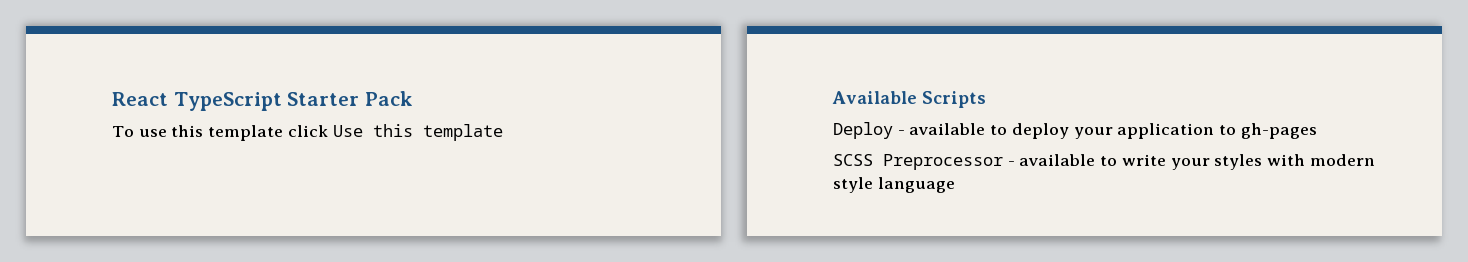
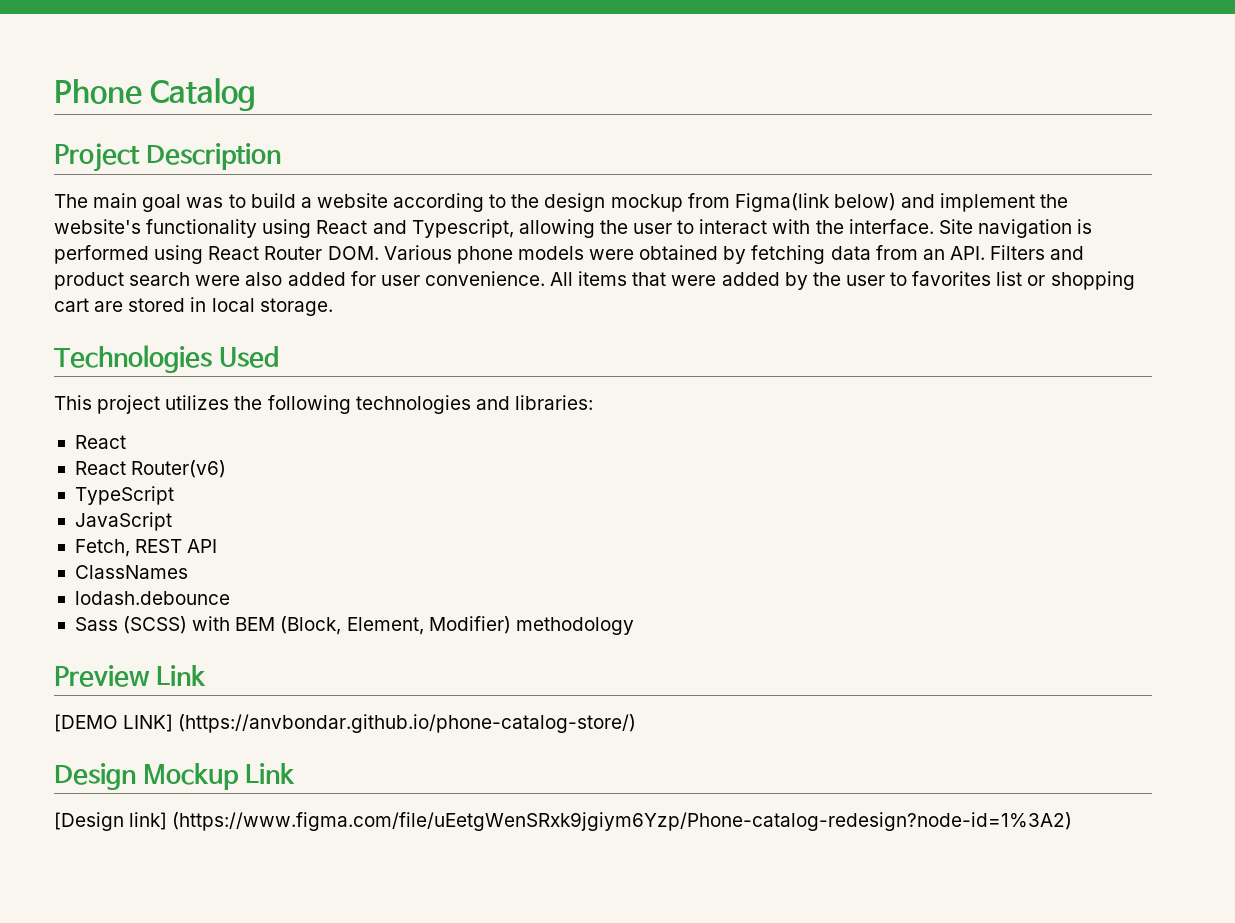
- React TypeScript Starter Pack
- To use this template click Use this template
- Available Scripts
- Deploy - available to deploy your application to gh-pages
- SCSS Preprocessor - available to write your styles with modern style language
+ Phone Catalog
+ Project Description
+ The main goal was to build a website according to the design mockup from Figma(link below) and implement the website's functionality using React and Typescript, allowing the user to interact with the interface. Site navigation is performed using React Router DOM. Various phone models were obtained by fetching data from an API. Filters and product search were also added for user convenience. All items that were added by the user to favorites list or shopping cart are stored in local storage.
+ Technologies Used
+ This project utilizes the following technologies and libraries:
+ React
+ React Router(v6)
+ TypeScript
+ JavaScript
+ Fetch, REST API
+ ClassNames
+ lodash.debounce
+ Sass (SCSS) with BEM (Block, Element, Modifier) methodology
+ Preview Link
+ [DEMO LINK] (https://anvbondar.github.io/phone-catalog-store/)
+ Design Mockup Link
+ [Design link] (https://www.figma.com/file/uEetgWenSRxk9jgiym6Yzp/Phone-catalog-redesign?node-id=1%3A2)

